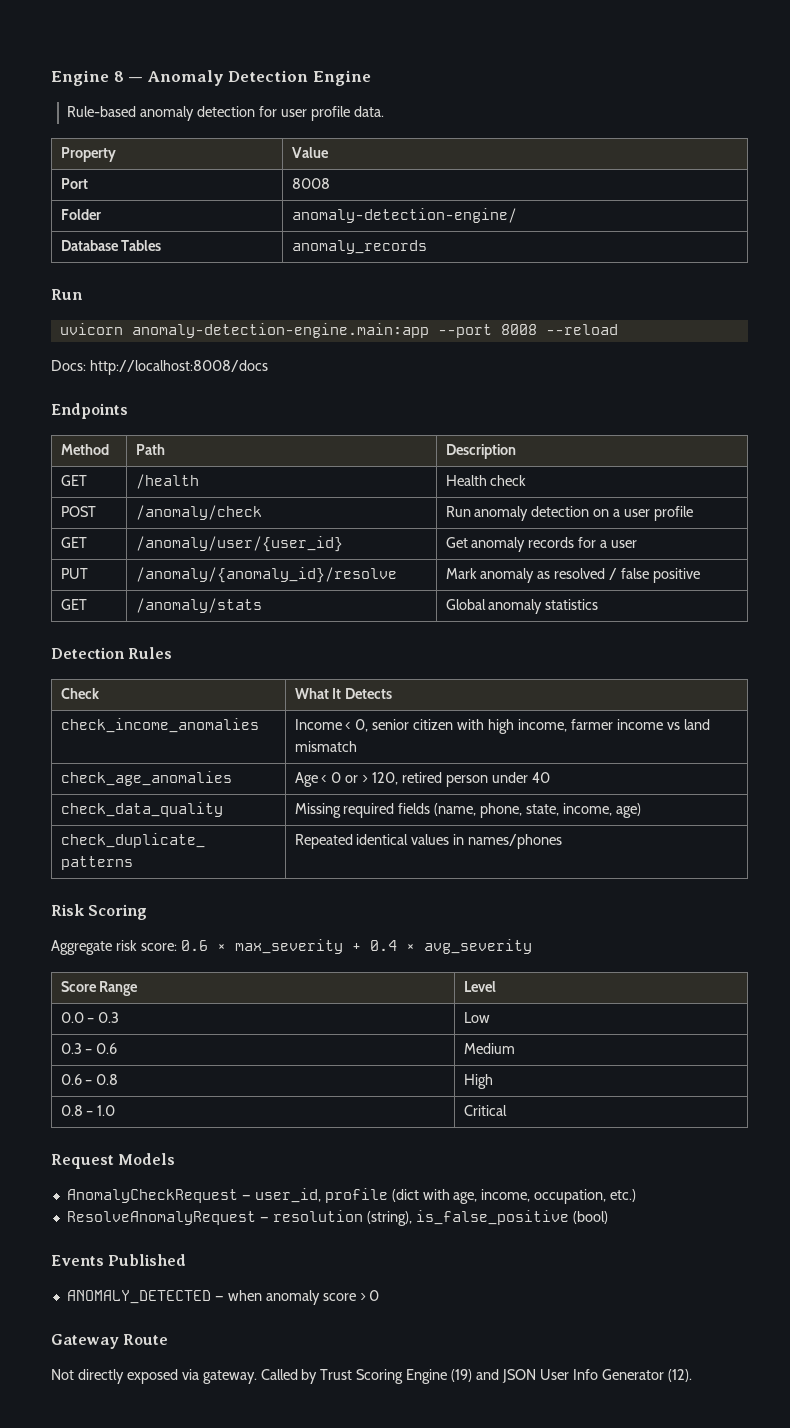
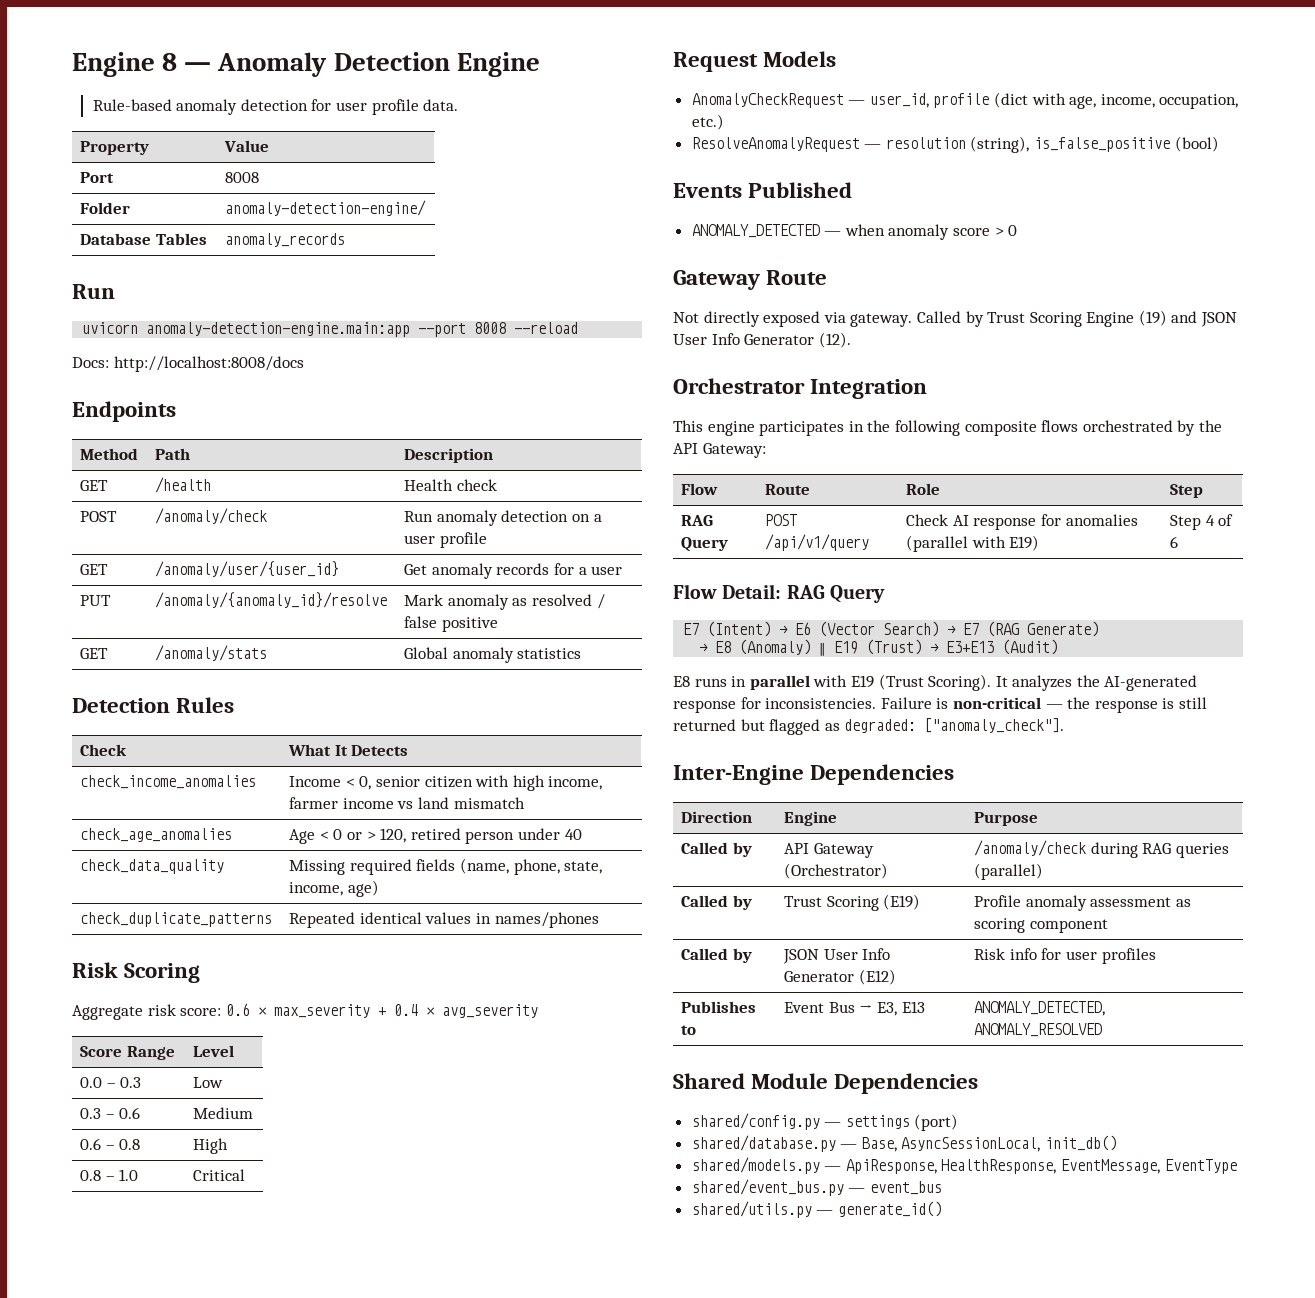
+ Orchestrator Integration
+ This engine participates in the following composite flows orchestrated by the API Gateway:
+ Flow | Route | Role | Step
+ RAG Query | POST /api/v1/query | Check AI response for anomalies (parallel with E19) | Step 4 of 6
+ Flow Detail: RAG Query
+ E7 (Intent) → E6 (Vector Search) → E7 (RAG Generate)
+ → E8 (Anomaly) ∥ E19 (Trust) → E3+E13 (Audit)
+ E8 runs in parallel with E19 (Trust Scoring). It analyzes the AI-generated response for inconsistencies. Failure is non-critical — the response is still returned but flagged as degraded: ["anomaly_check"].
+ Inter-Engine Dependencies
+ Direction | Engine | Purpose
+ Called by | API Gateway (Orchestrator) | /anomaly/check during RAG queries (parallel)
+ Called by | Trust Scoring (E19) | Profile anomaly assessment as scoring component
+ Called by | JSON User Info Generator (E12) | Risk info for user profiles
+ Publishes to | Event Bus → E3, E13 | ANOMALY_DETECTED, ANOMALY_RESOLVED
+ Shared Module Dependencies
+ shared/config.py — settings (port)
+ shared/database.py — Base, AsyncSessionLocal, init_db()
+ shared/models.py — ApiResponse, HealthResponse, EventMessage, EventType
+ shared/event_bus.py — event_bus
+ shared/utils.py — generate_id()

